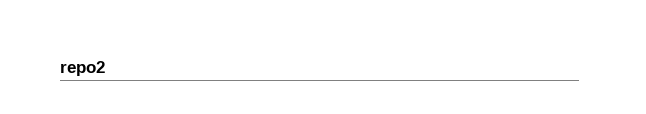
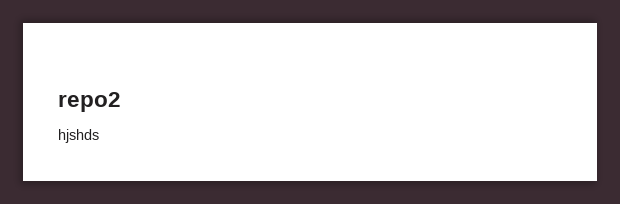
+ hjshds

